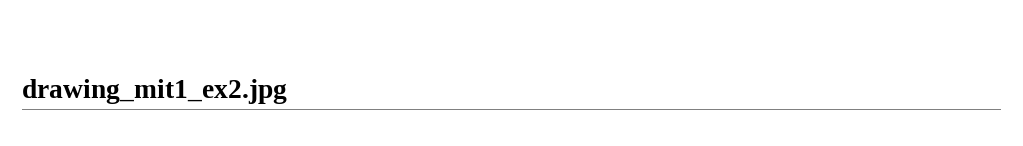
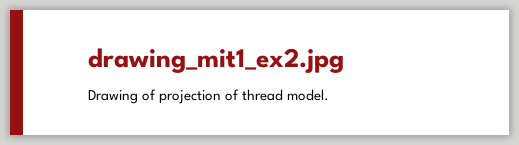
+ Drawing of projection of thread model.

